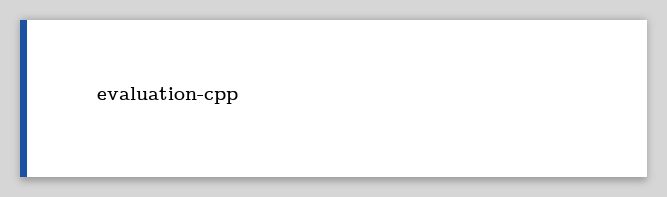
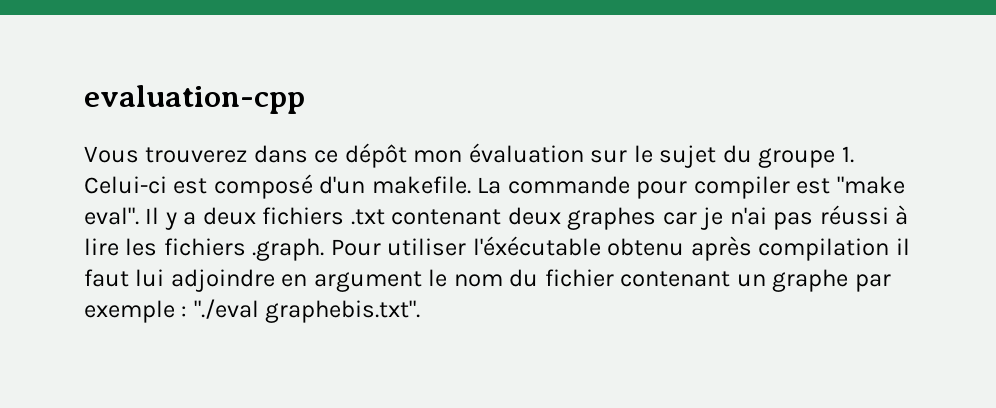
+ Vous trouverez dans ce dépôt mon évaluation sur le sujet du groupe 1. Celui-ci est composé d'un makefile. La commande pour compiler est "make eval". Il y a deux fichiers .txt contenant deux graphes car je n'ai pas réussi à lire les fichiers .graph. Pour utiliser l'éxécutable obtenu après compilation il faut lui adjoindre en argument le nom du fichier contenant un graphe par exemple : "./eval graphebis.txt".

